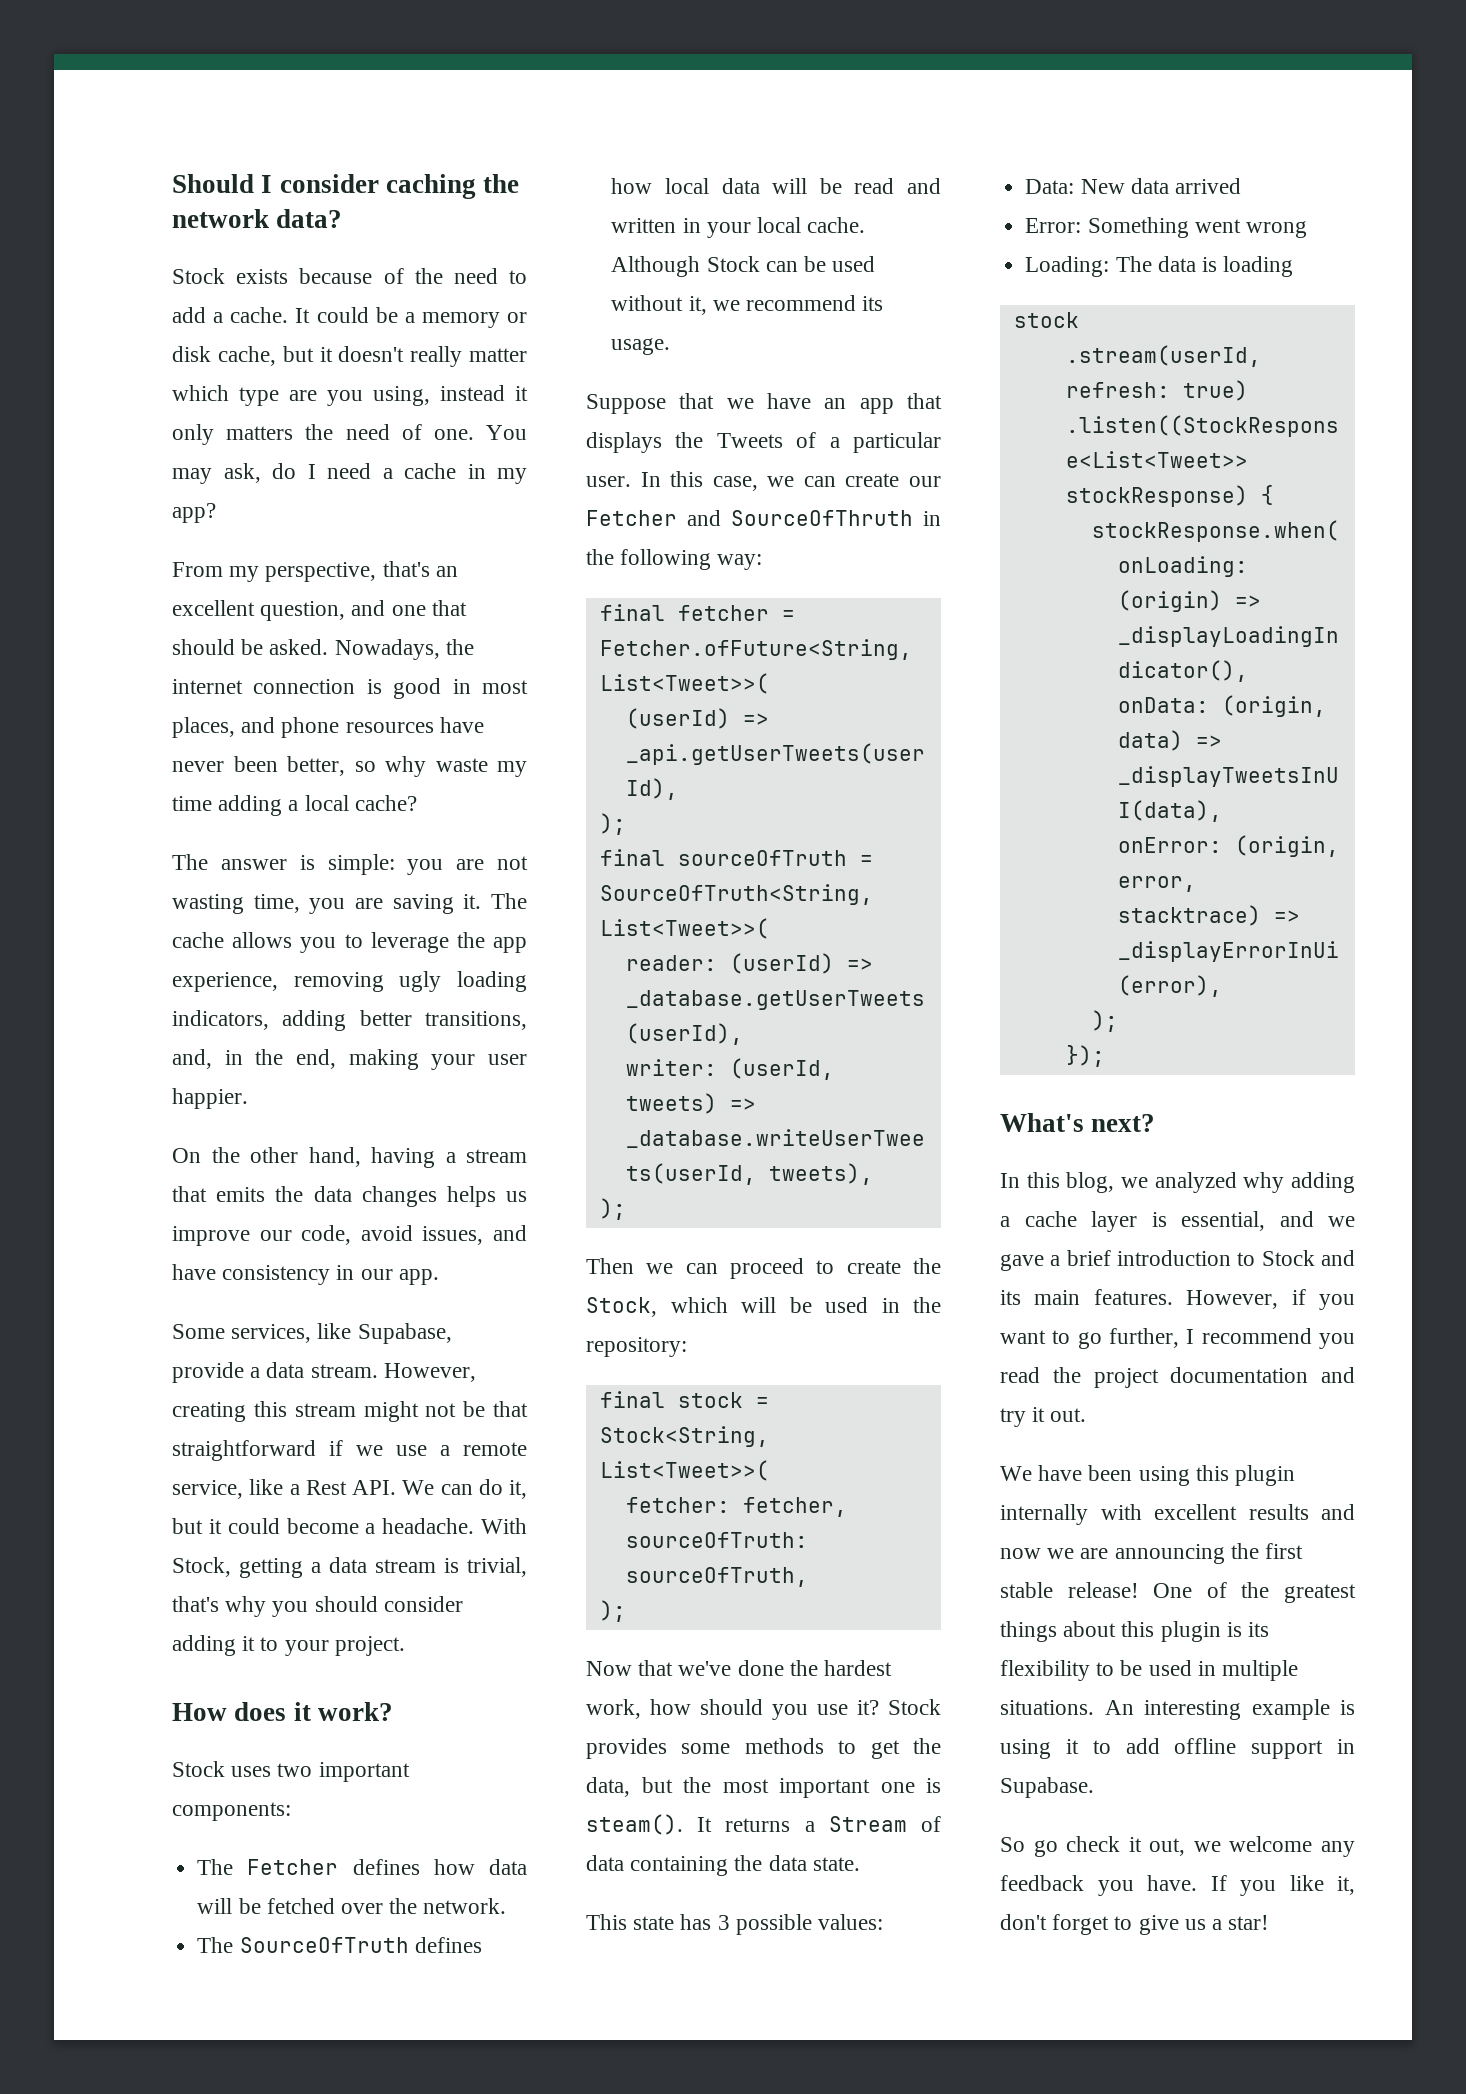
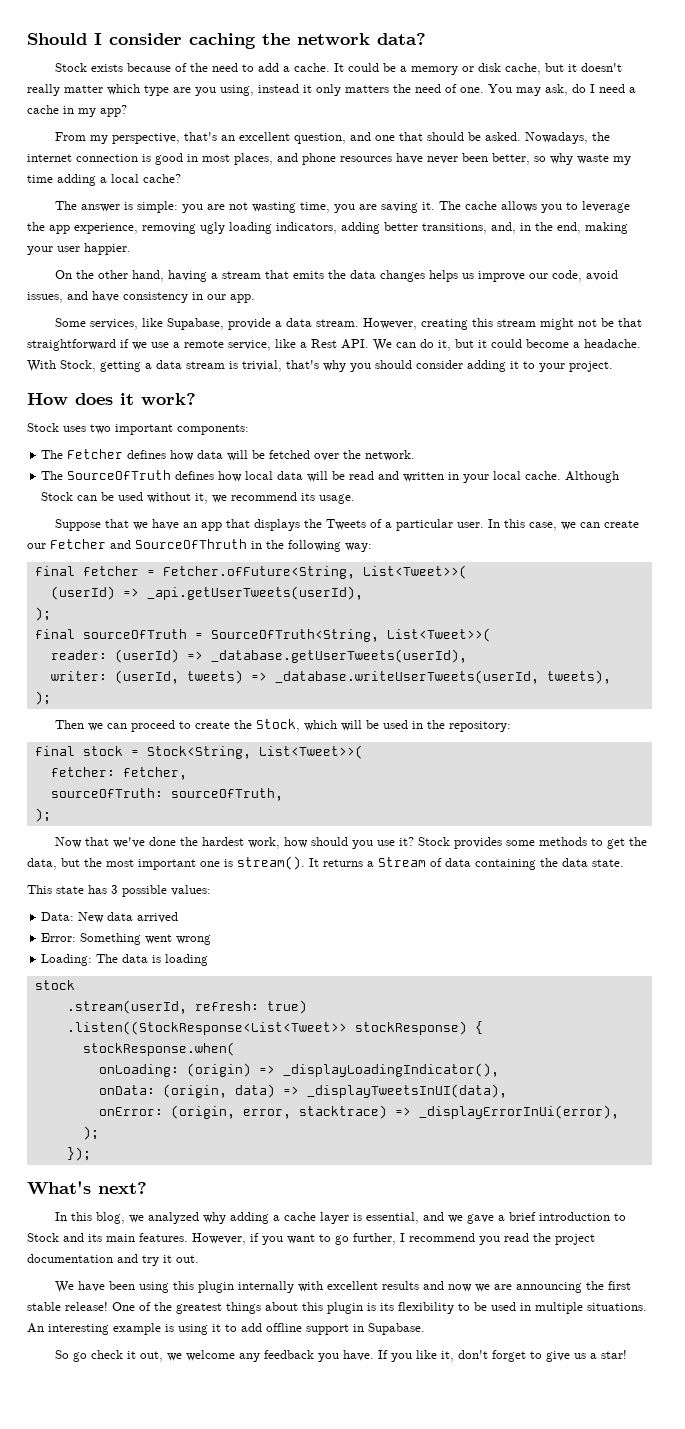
- Stock provides some methods to get the data, but the most important one is steam().
+ Stock provides some methods to get the data, but the most important one is stream().

